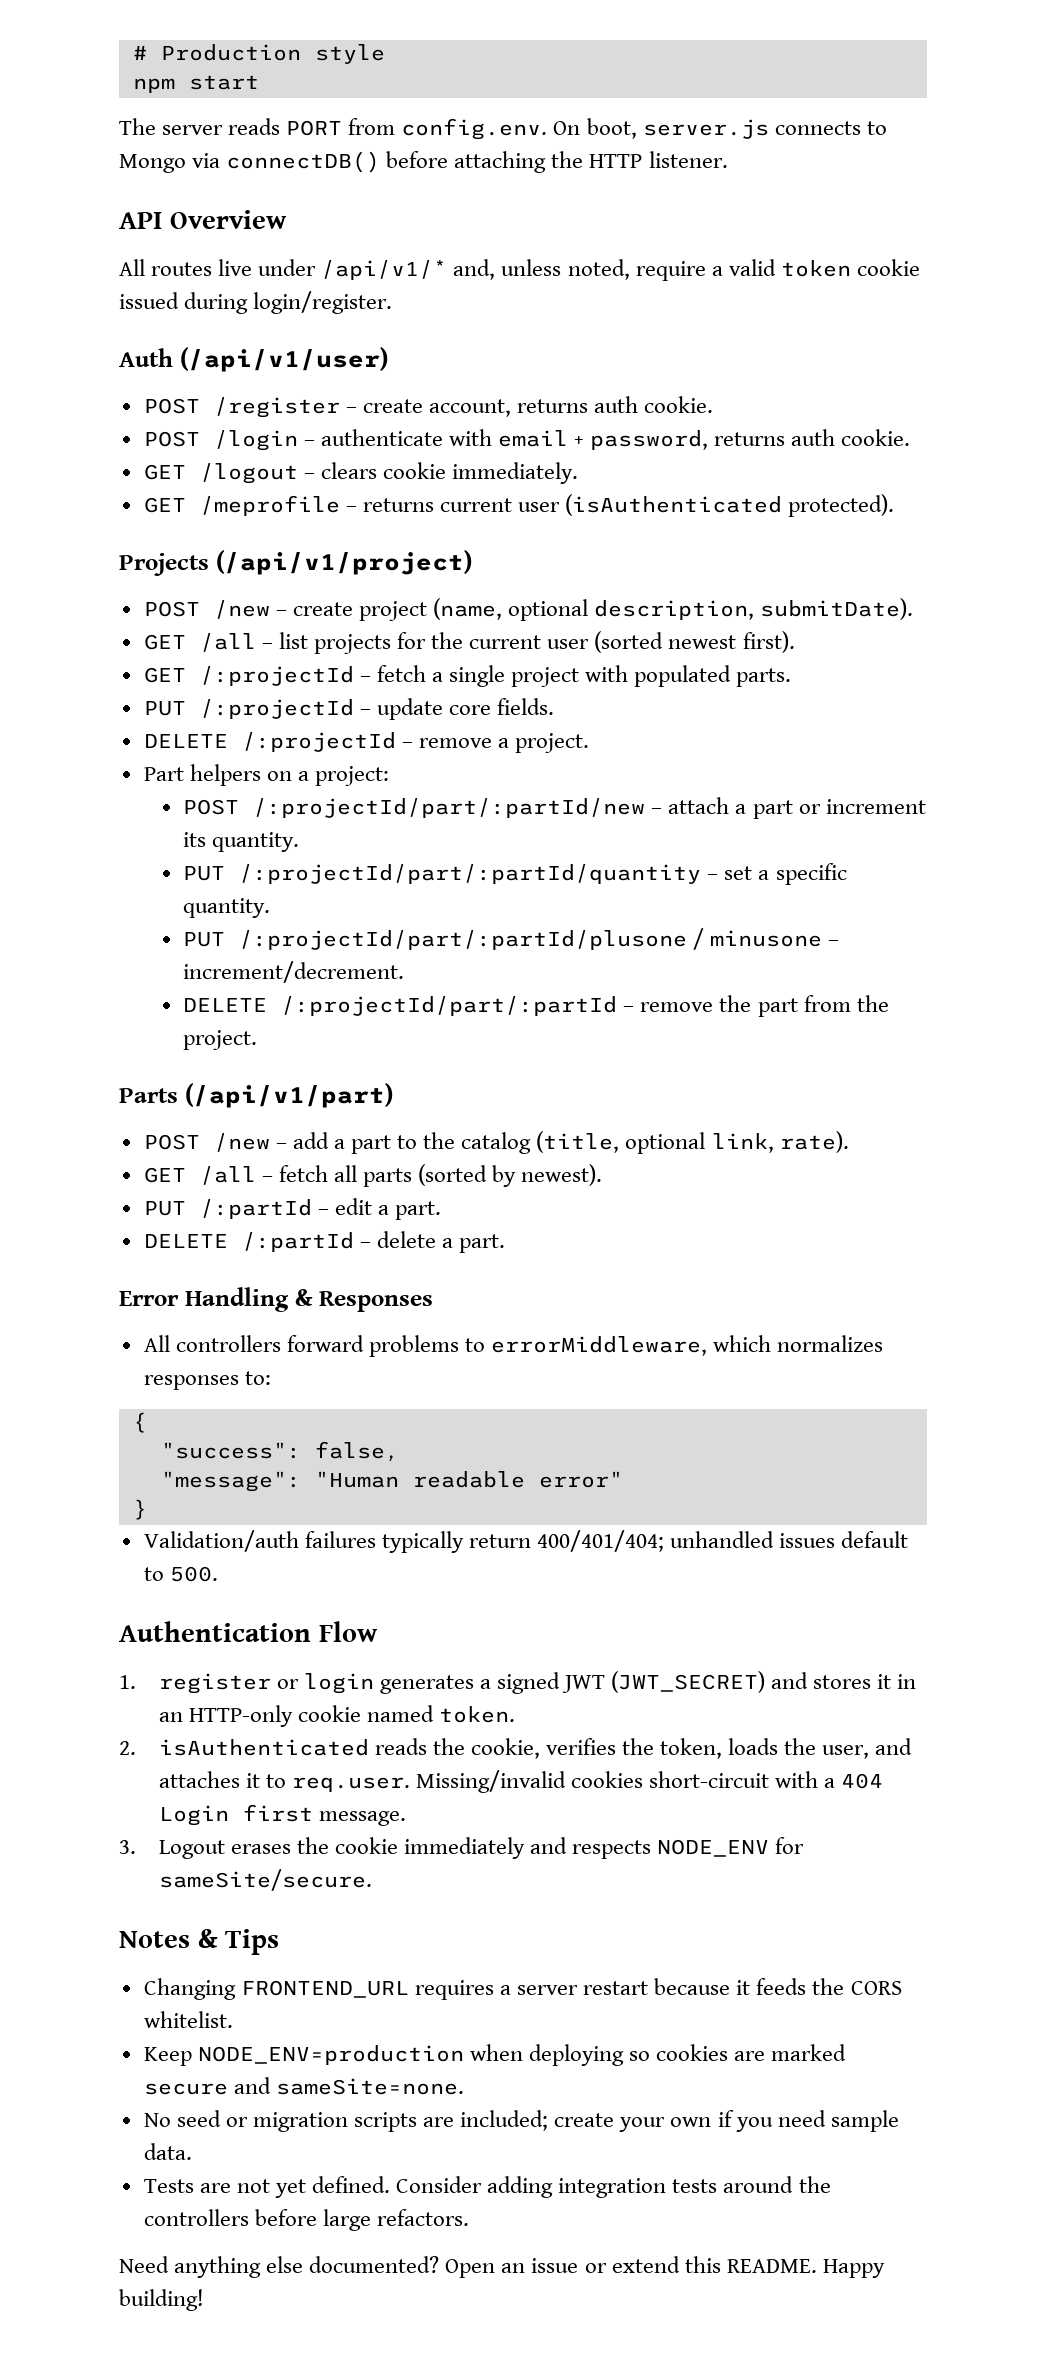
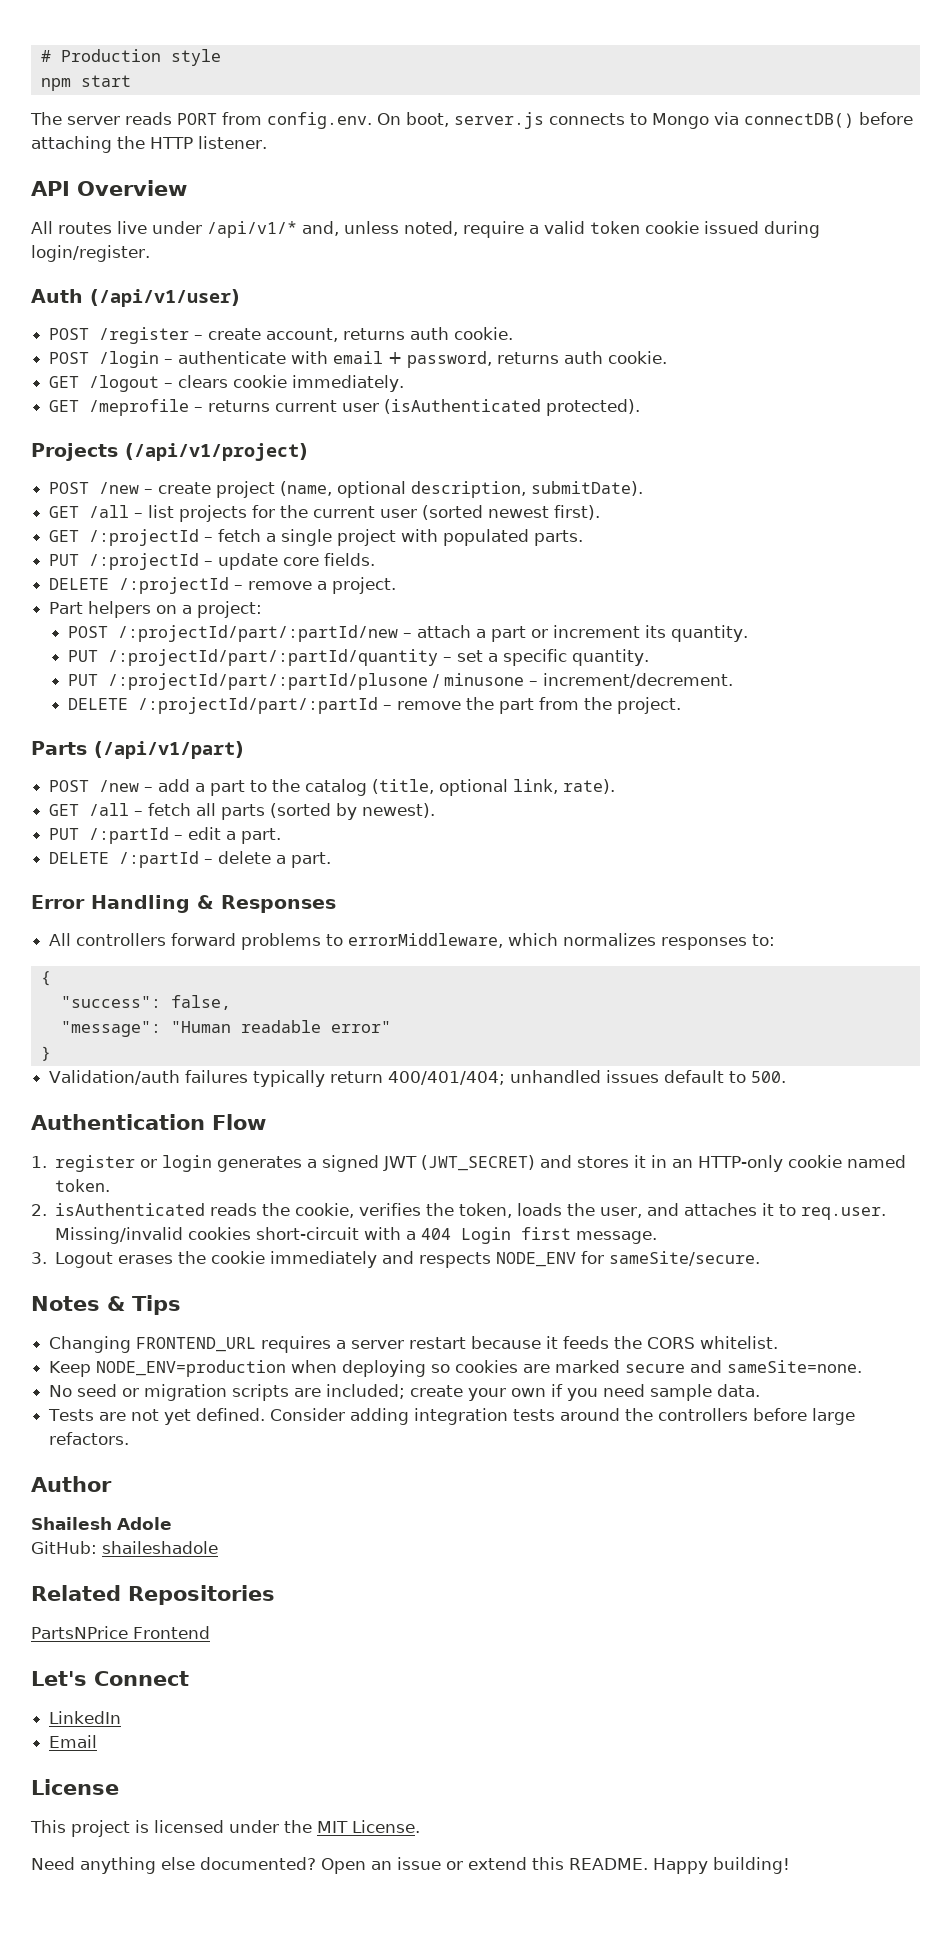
+ Author
+ Shailesh Adole
+ GitHub: shaileshadole
+ Related Repositories
+ PartsNPrice Frontend
+ Let's Connect
+ LinkedIn
+ Email
+ License
+ This project is licensed under the MIT License.

